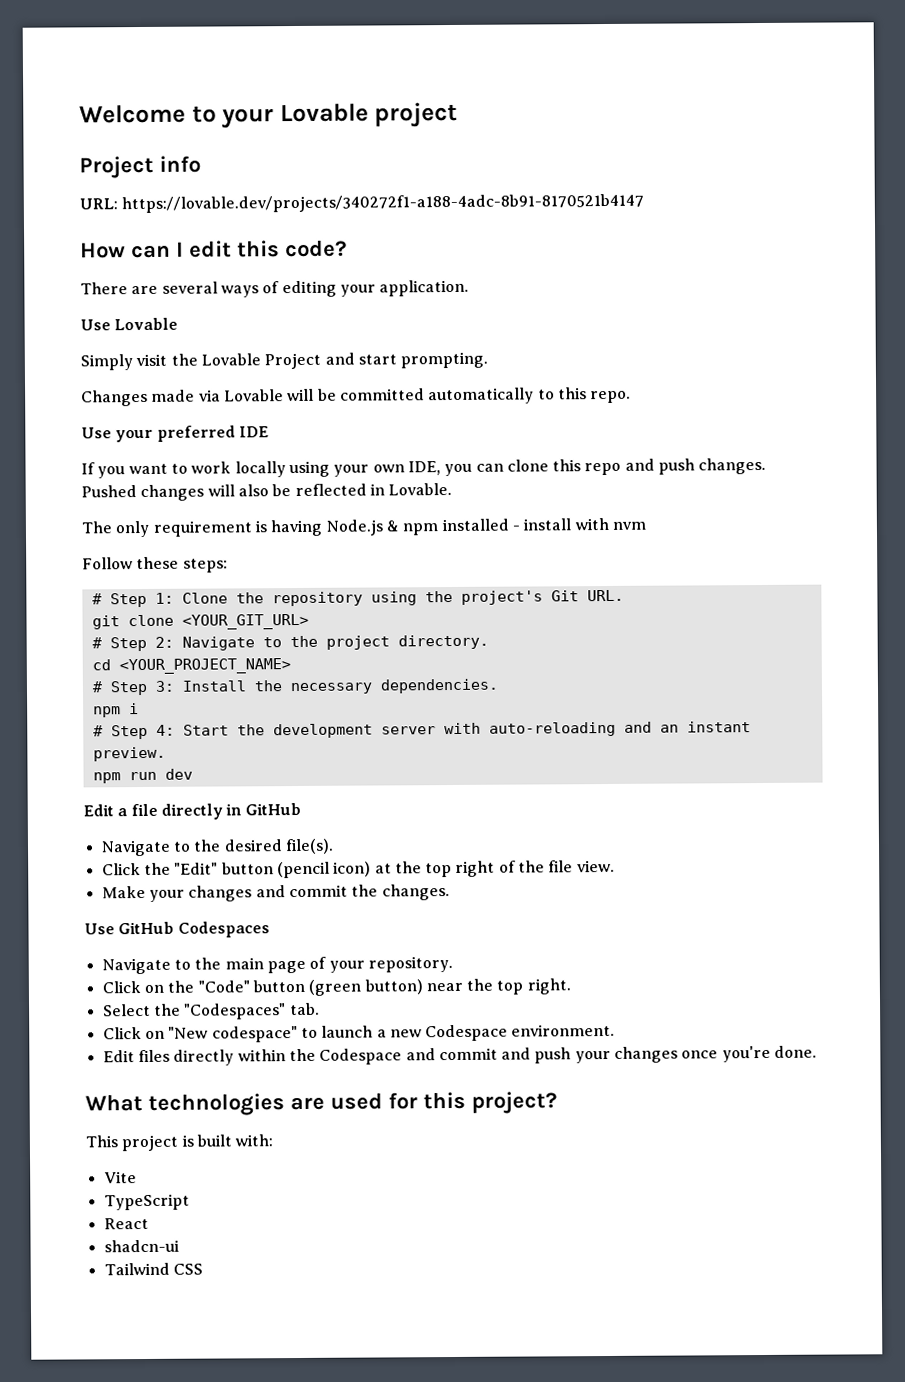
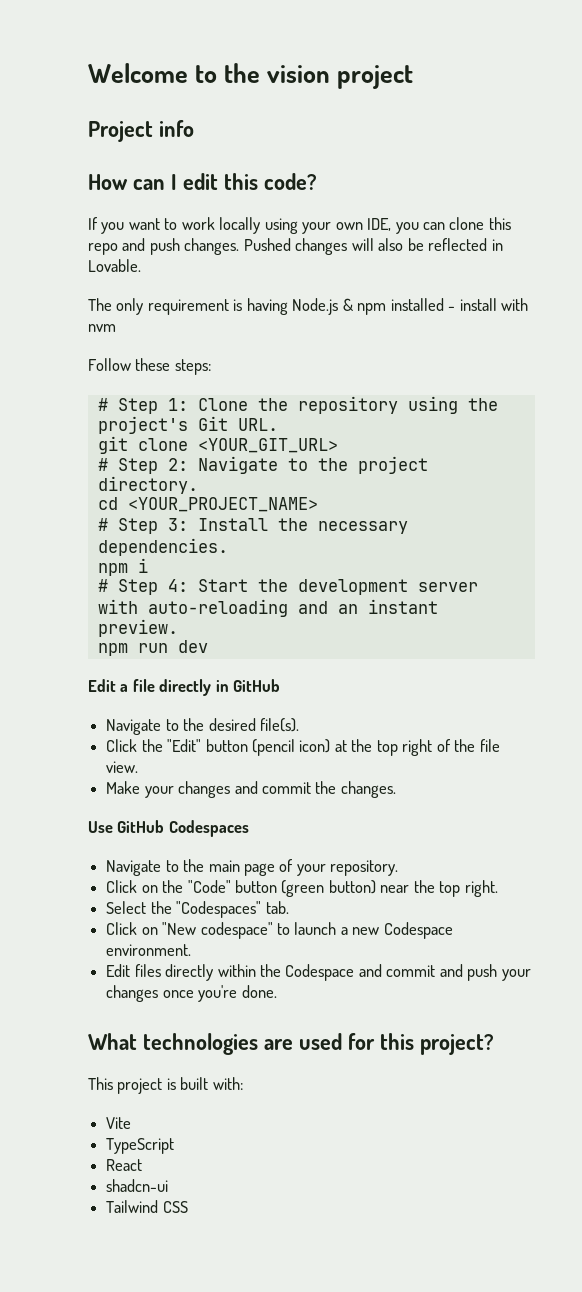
- Welcome to your Lovable project
+ Welcome to the vision project
- URL: https://lovable.dev/projects/340272f1-a188-4adc-8b91-8170521b4147
- There are several ways of editing your application.
- Use Lovable
- Simply visit the Lovable Project and start prompting.
- Changes made via Lovable will be committed automatically to this repo.
- Use your preferred IDE

